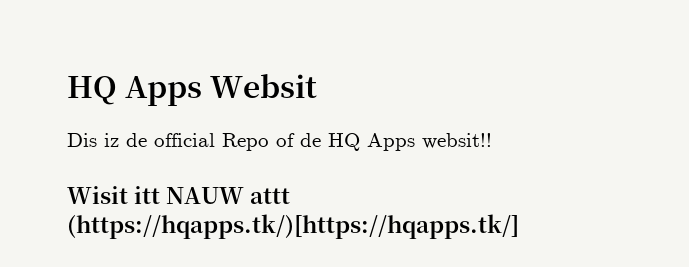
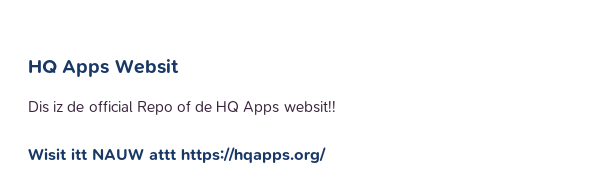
- Wisit itt NAUW attt (https://hqapps.tk/)[https://hqapps.tk/]
+ Wisit itt NAUW attt https://hqapps.org/

